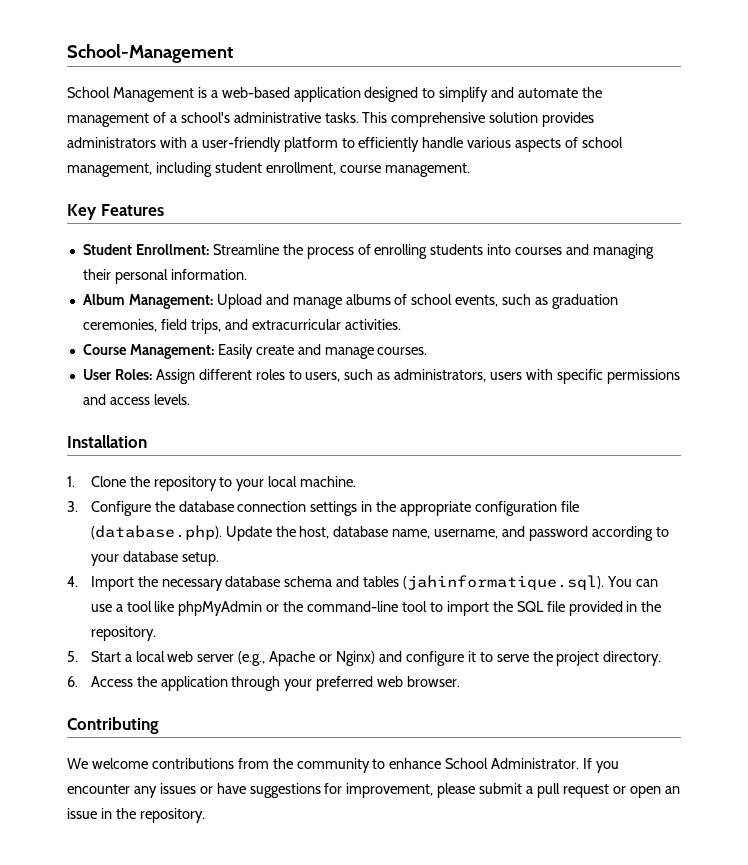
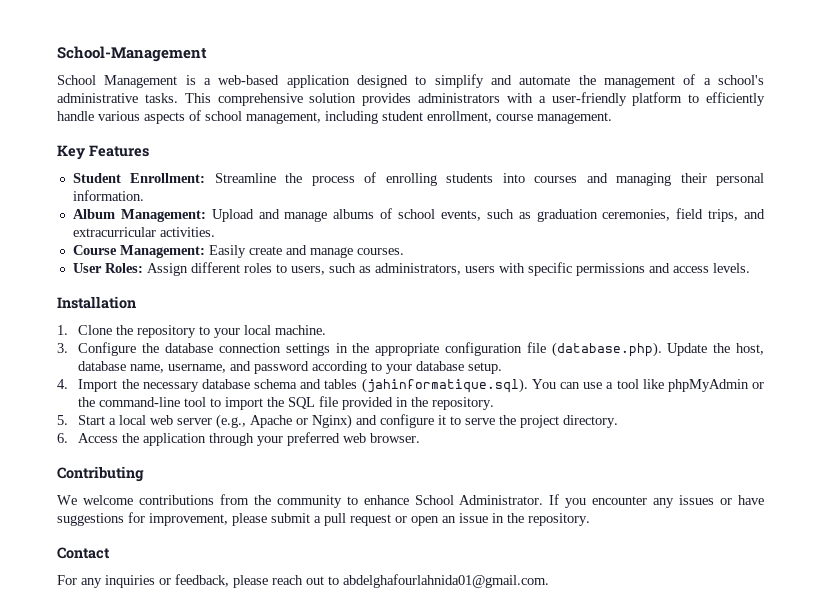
+ Contact
+ For any inquiries or feedback, please reach out to abdelghafourlahnida01@gmail.com.

